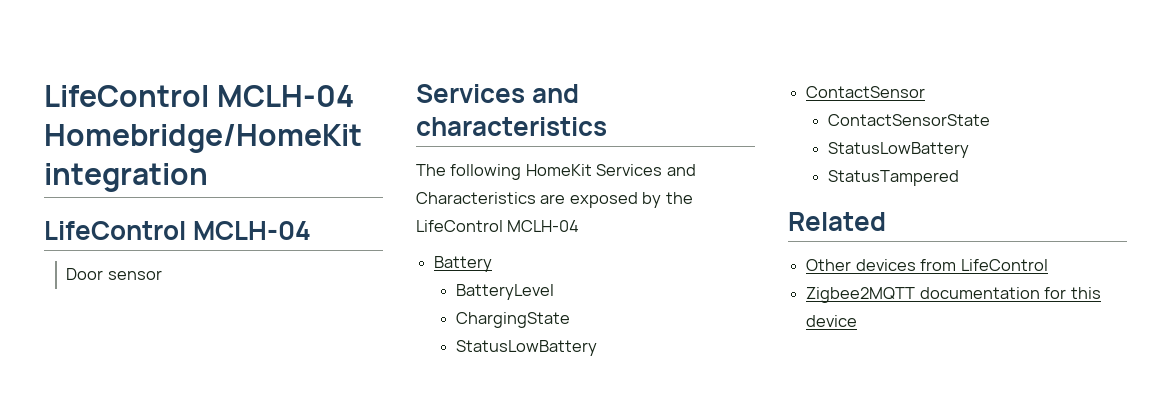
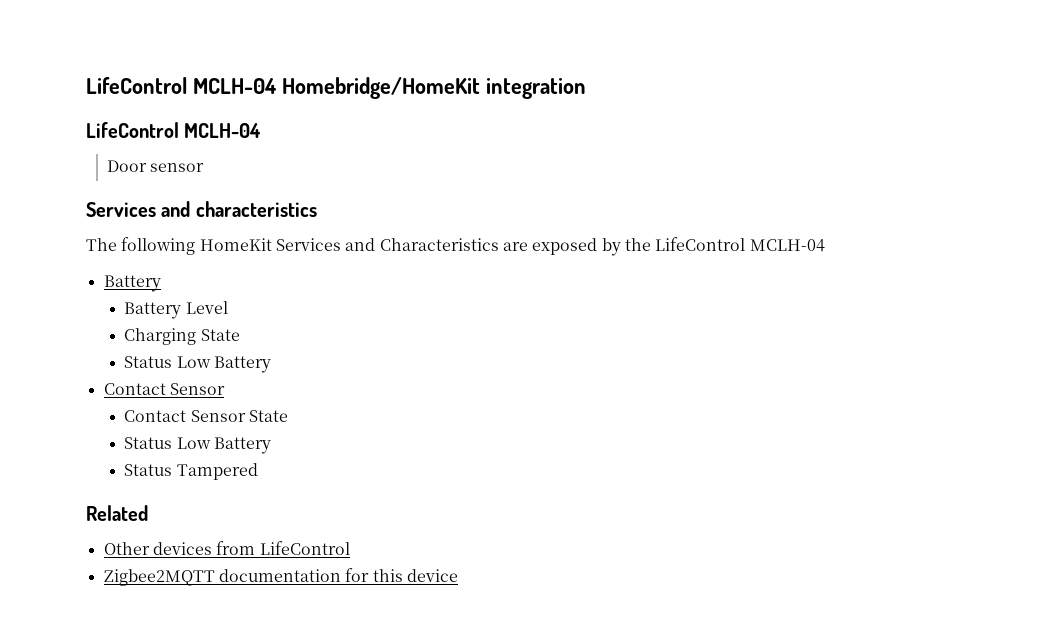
- BatteryLevel
- ChargingState
- StatusLowBattery
- ContactSensor
- ContactSensorState
- StatusLowBattery
- StatusTampered
+ Battery Level
+ Charging State
+ Status Low Battery
+ Contact Sensor
+ Contact Sensor State
+ Status Low Battery
+ Status Tampered

